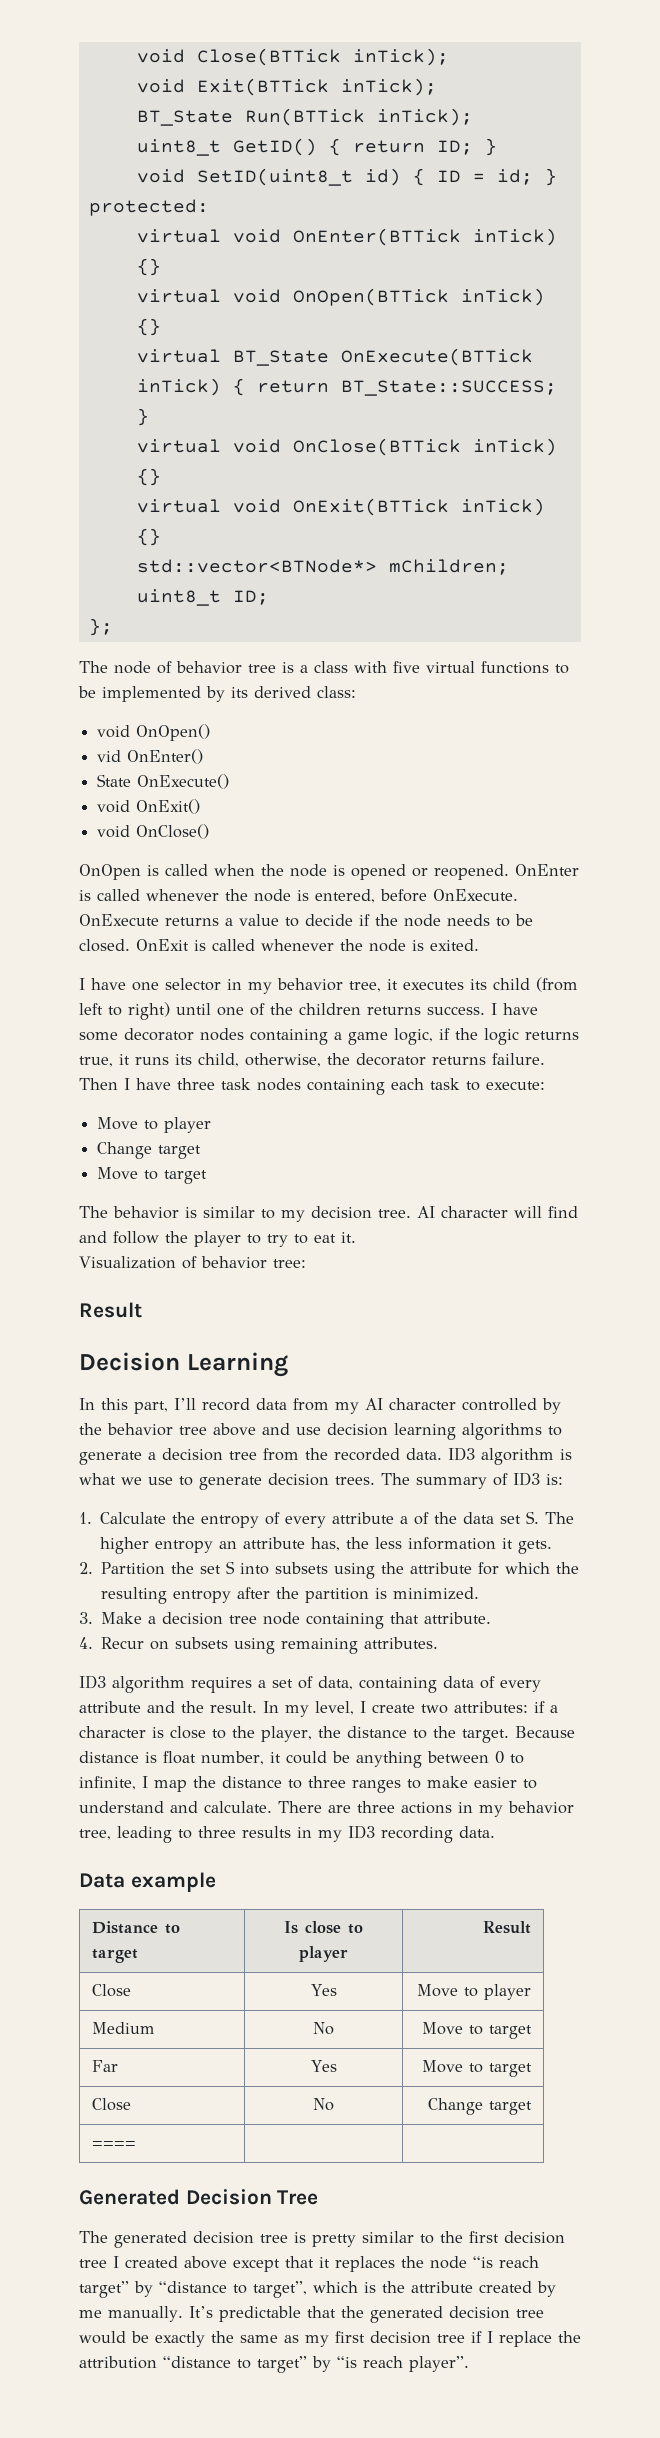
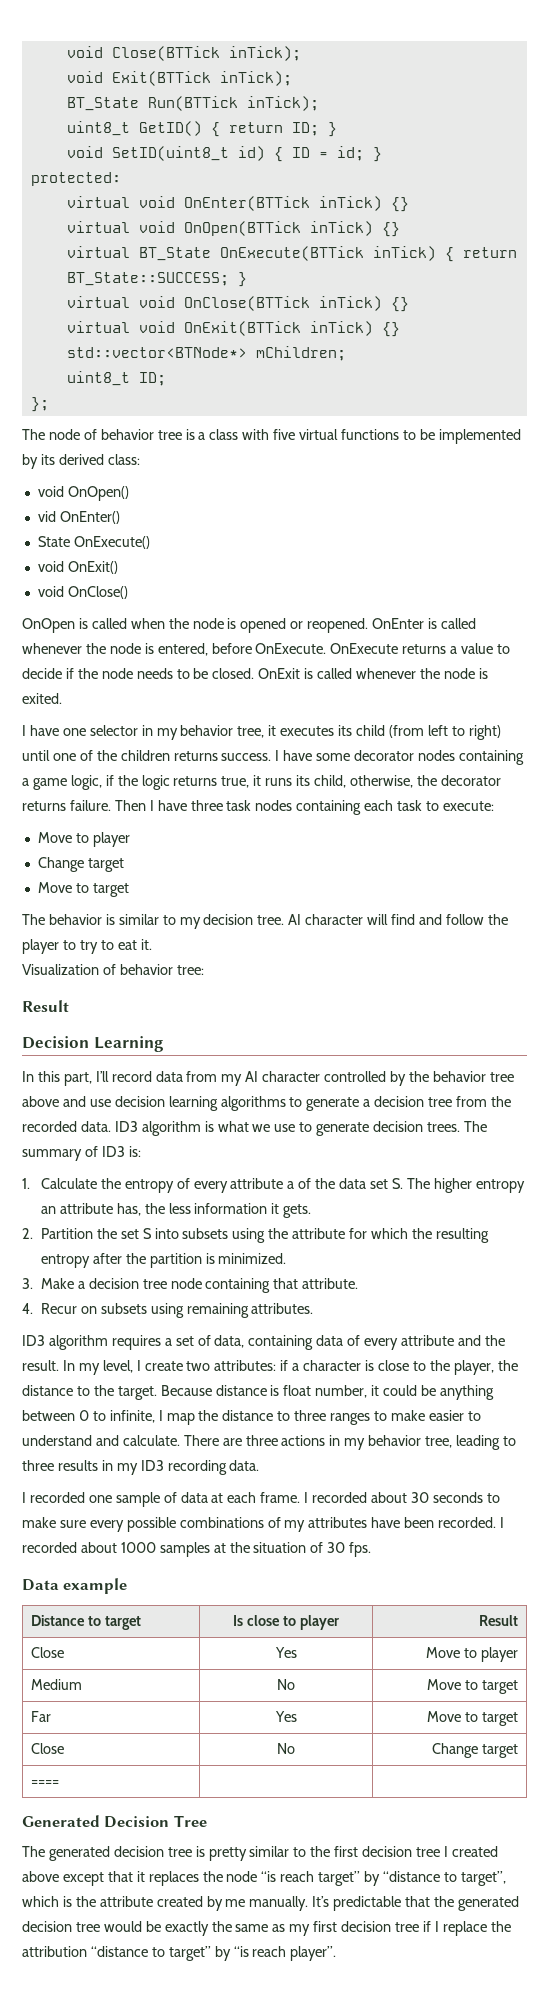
+ I recorded one sample of data at each frame. I recorded about 30 seconds to make sure every possible combinations of my attributes have been recorded. I recorded about 1000 samples at the situation of 30 fps.

